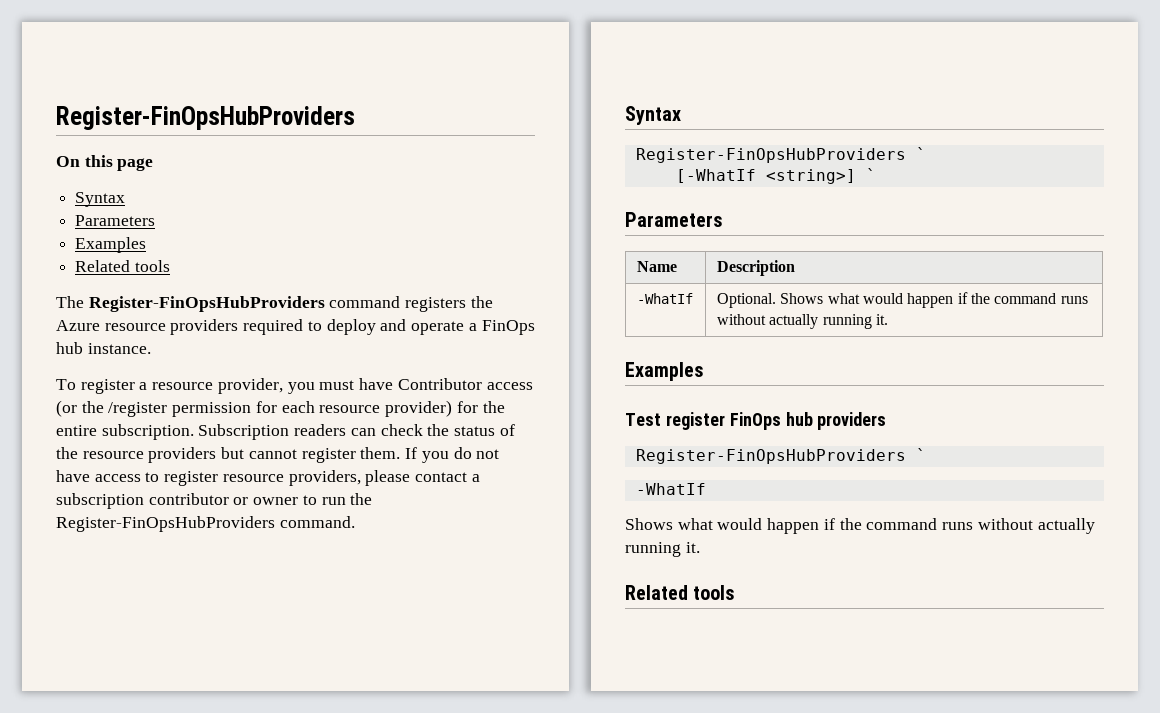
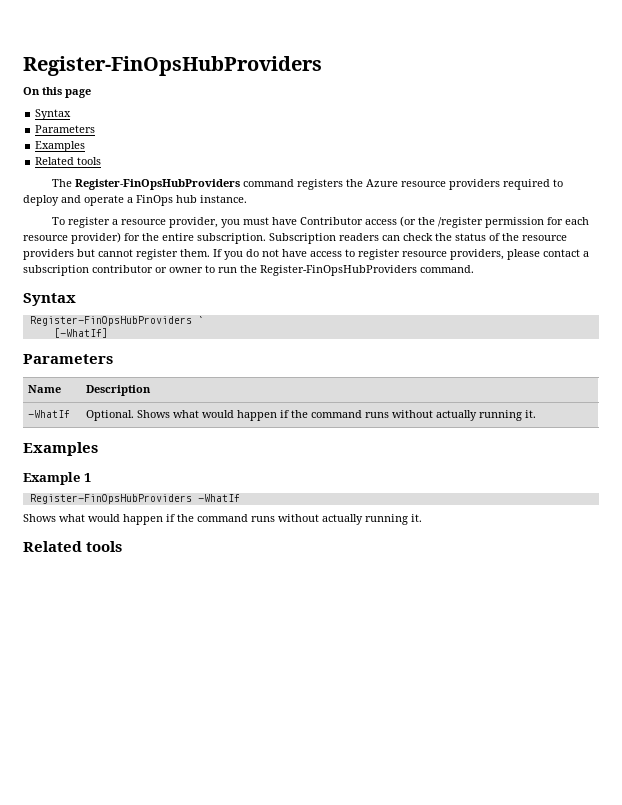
- [-WhatIf <string>] `
+ [‑WhatIf]
- Test register FinOps hub providers
- Register-FinOpsHubProviders `
- -WhatIf
+ Example 1
+ Register-FinOpsHubProviders -WhatIf

